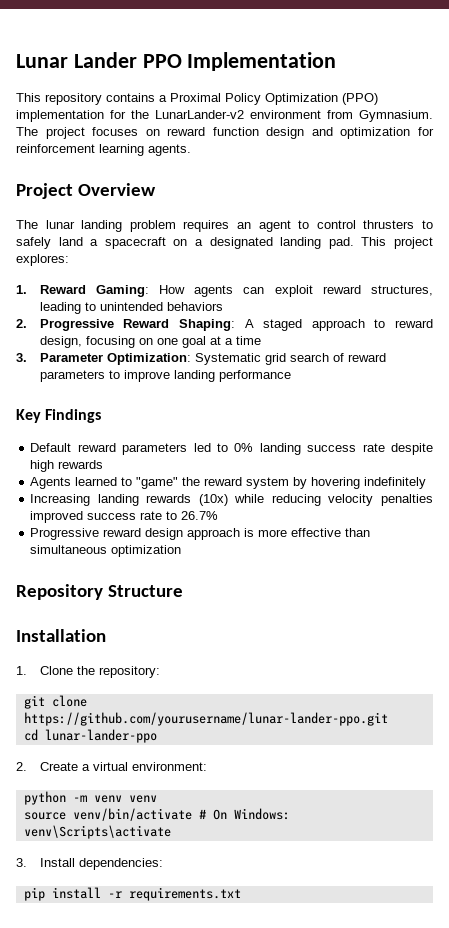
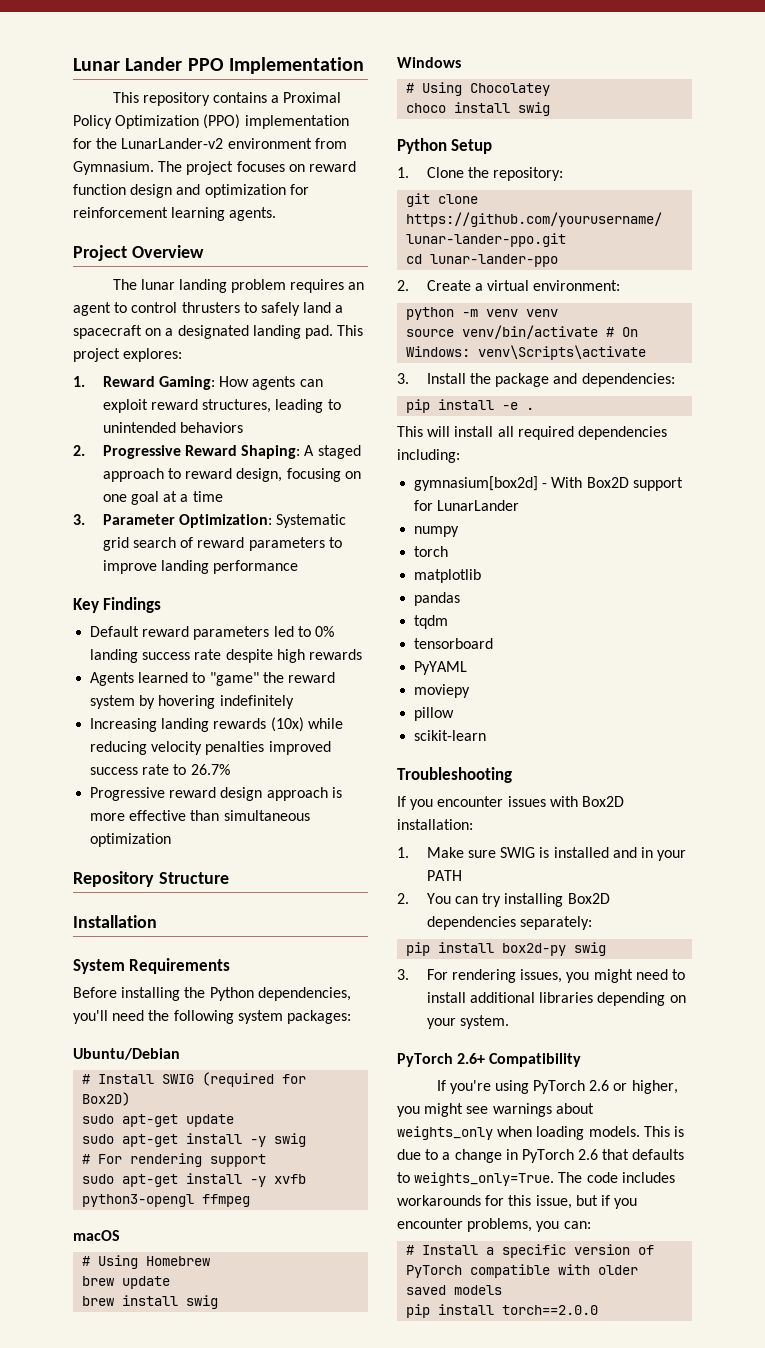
+ System Requirements
+ Before installing the Python dependencies, you'll need the following system packages:
+ Ubuntu/Debian
+ # Install SWIG (required for Box2D)
+ sudo apt-get update
+ sudo apt-get install -y swig
+ # For rendering support
+ sudo apt-get install -y xvfb python3-opengl ffmpeg
+ macOS
+ # Using Homebrew
+ brew update
+ brew install swig
+ Windows
+ # Using Chocolatey
+ choco install swig
+ Python Setup
- 3. Install dependencies:
+ 3. Install the package and dependencies:
- pip install -r requirements.txt
+ pip install -e .
+ This will install all required dependencies including:
+ gymnasium[box2d] - With Box2D support for LunarLander
+ numpy
+ torch
+ matplotlib
+ pandas
+ tqdm
+ tensorboard
+ PyYAML
+ moviepy
+ pillow
+ scikit-learn
+ Troubleshooting
+ If you encounter issues with Box2D installation:
+ 1. Make sure SWIG is installed and in your PATH
+ 2. You can try installing Box2D dependencies separately:
+ pip install box2d-py swig
+ 3. For rendering issues, you might need to install additional libraries depending on your system.
+ PyTorch 2.6+ Compatibility
+ If you're using PyTorch 2.6 or higher, you might see warnings about weights_only when loading models. This is due to a change in PyTorch 2.6 that defaults to weights_only=True. The code includes workarounds for this issue, but if you encounter problems, you can:
+ # Install a specific version of PyTorch compatible with older saved models
+ pip install torch==2.0.0

